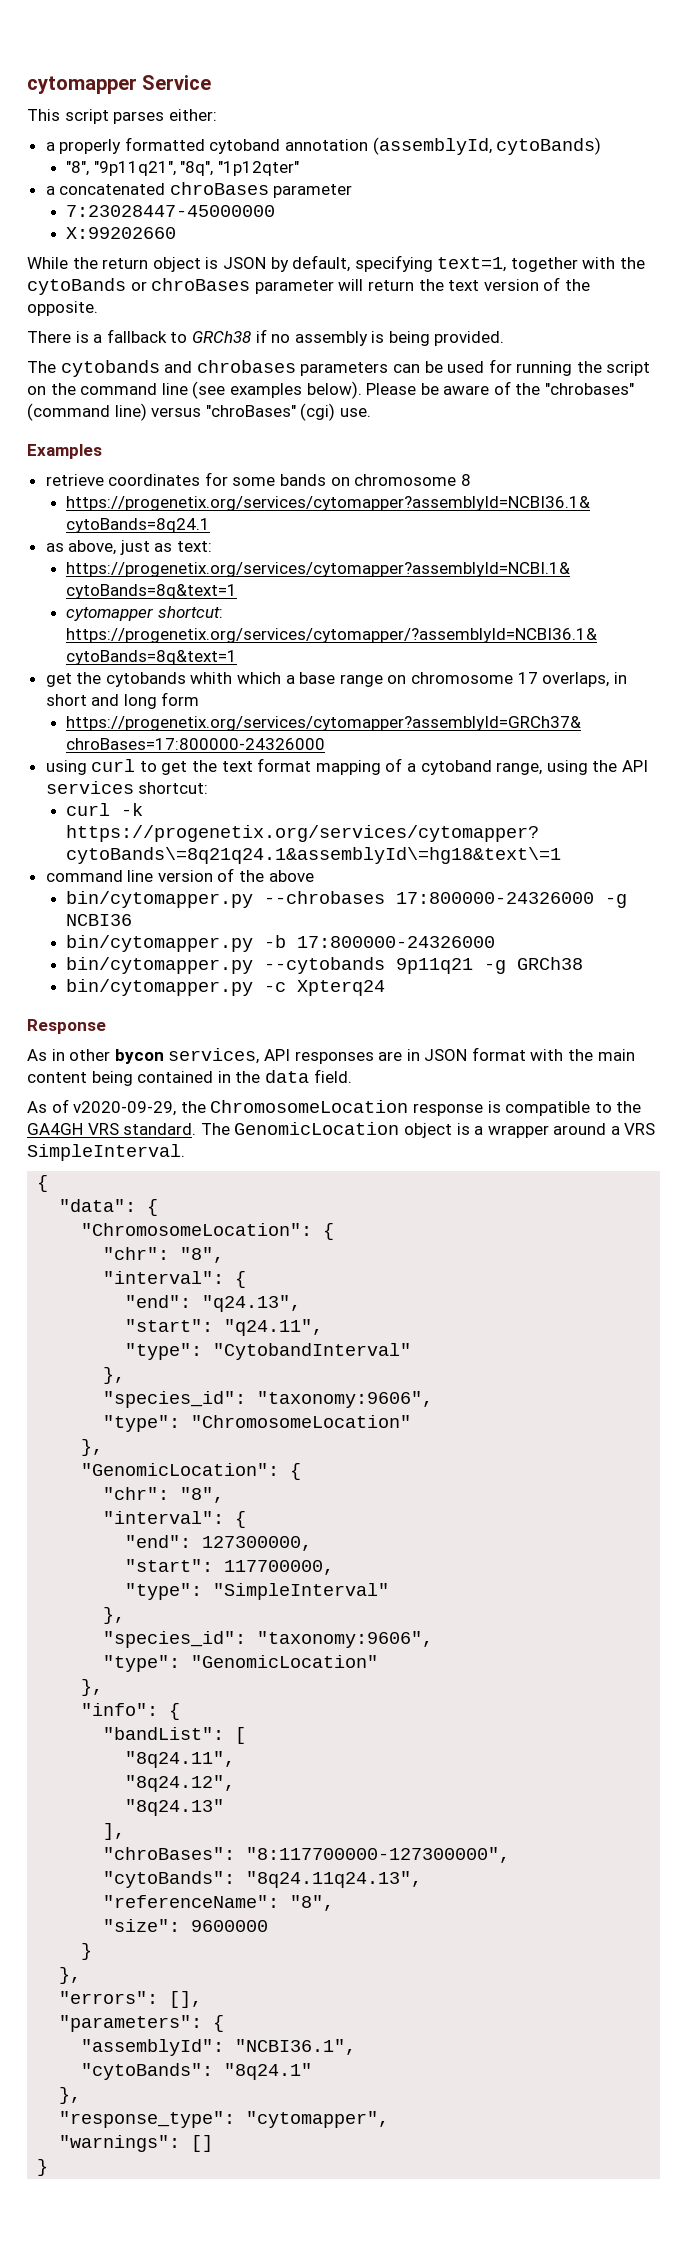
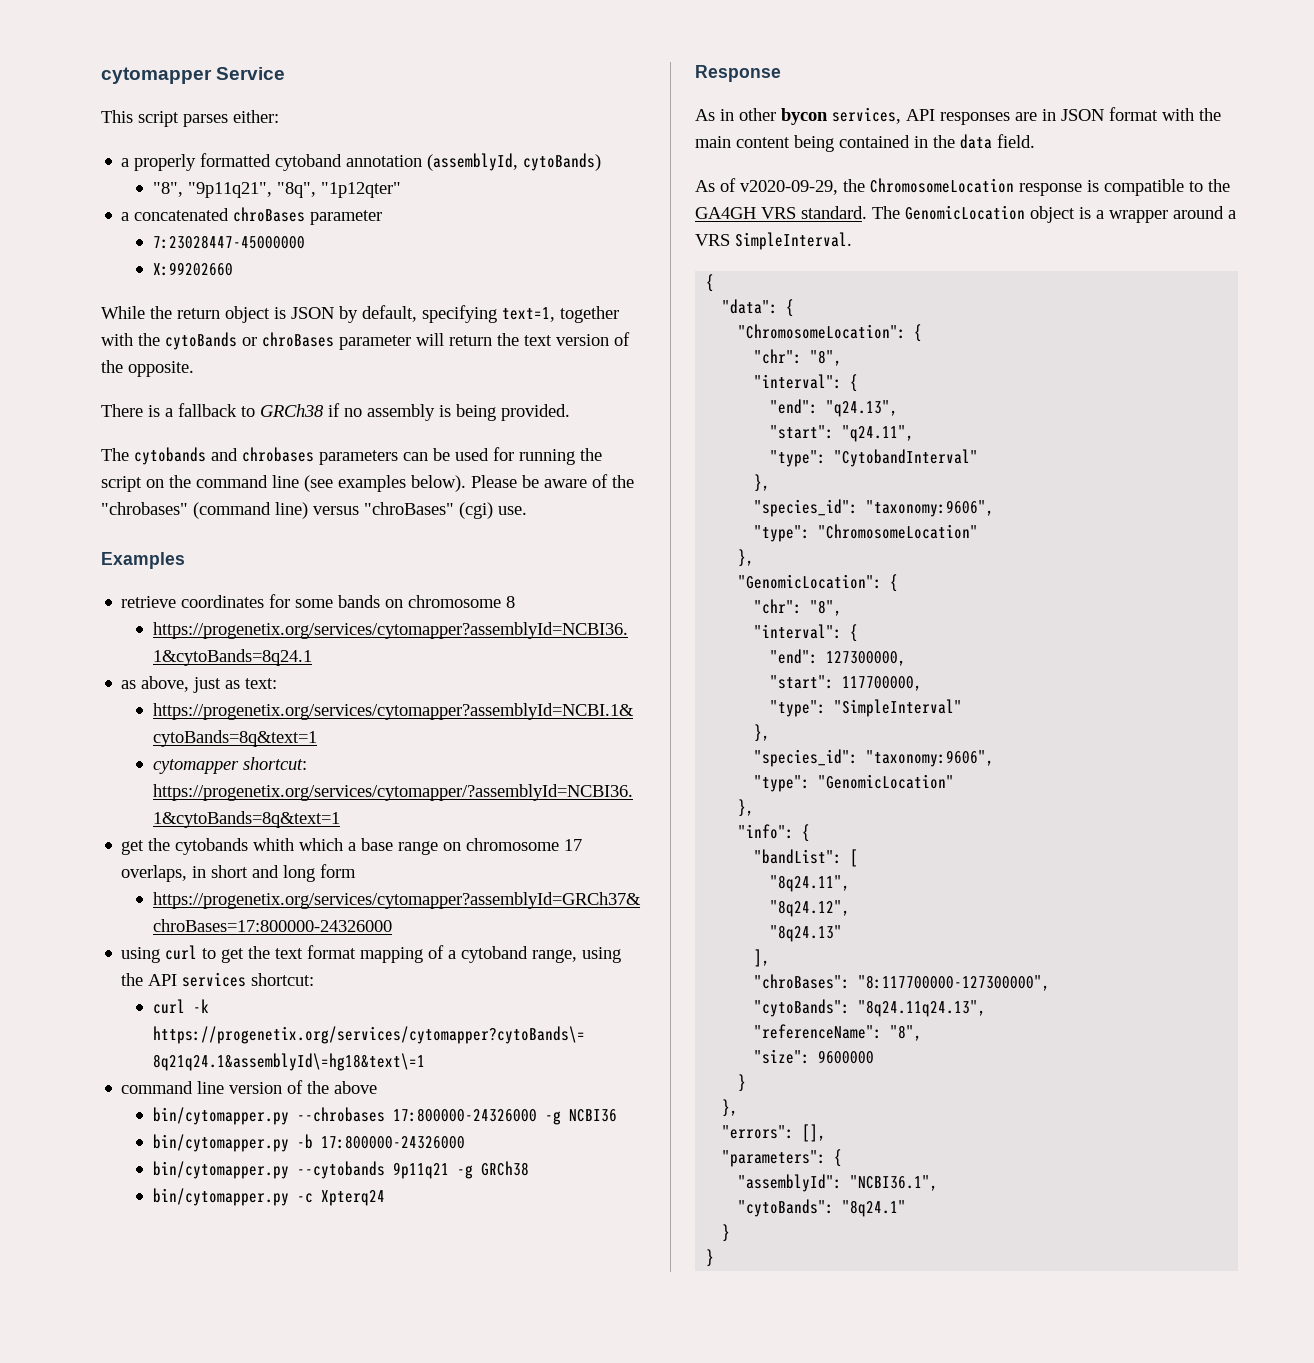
  "cytoBands": "8q24.1"
- },
- "response_type": "cytomapper",
- "warnings": []
+ }

